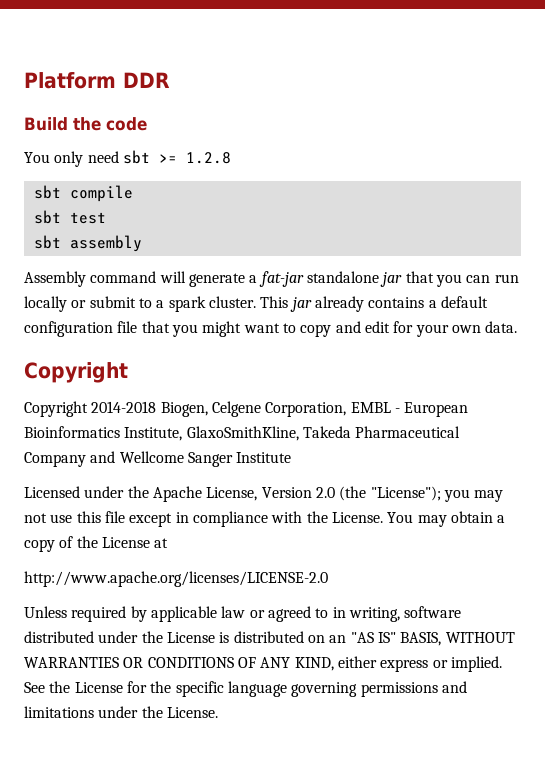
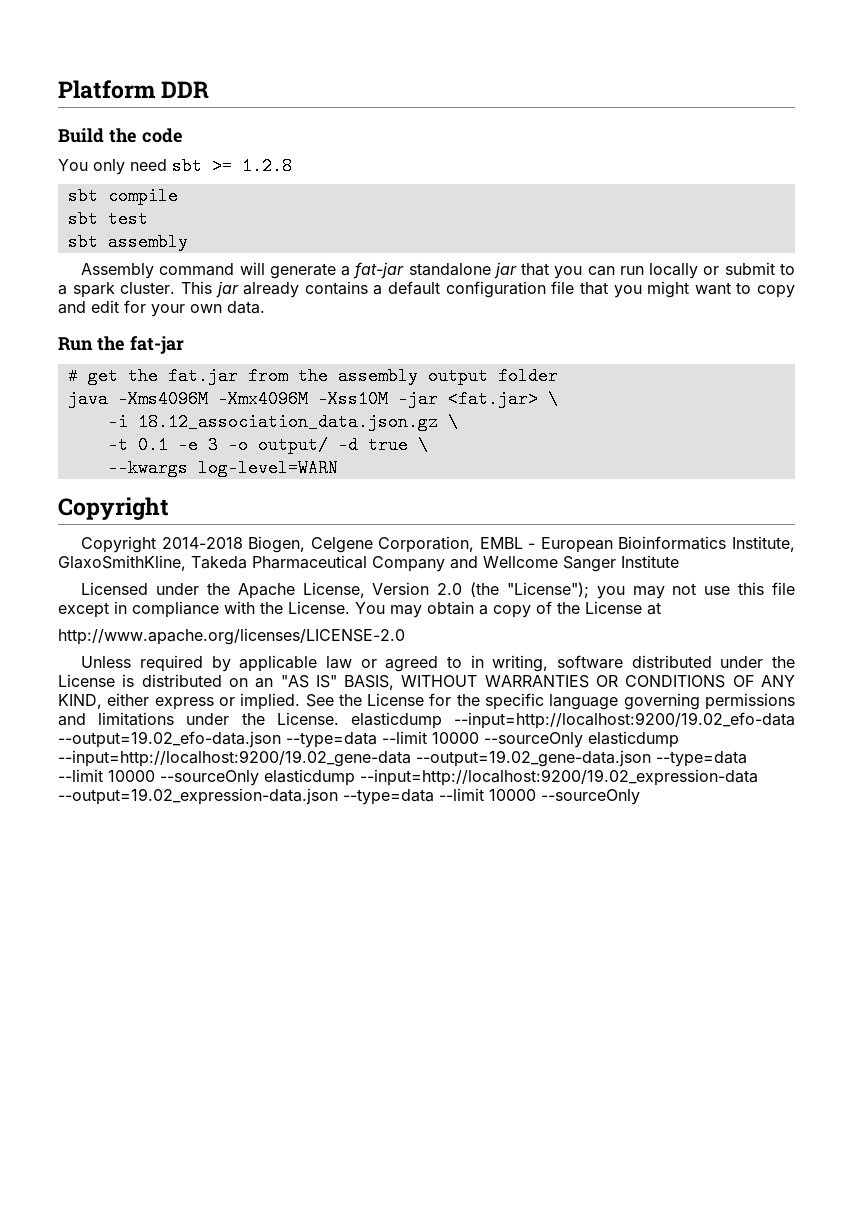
+ Run the fat-jar
+ # get the fat.jar from the assembly output folder
+ java -Xms4096M -Xmx4096M -Xss10M -jar <fat.jar> \
+ -i 18.12_association_data.json.gz \
+ -t 0.1 -e 3 -o output/ -d true \
+ --kwargs log-level=WARN
- See the License for the specific language governing permissions and limitations under the License.
+ See the License for the specific language governing permissions and limitations under the License. elasticdump --input=http://localhost:9200/19.02_efo-data --output=19.02_efo-data.json --type=data --limit 10000 --sourceOnly elasticdump --input=http://localhost:9200/19.02_gene-data --output=19.02_gene-data.json --type=data --limit 10000 --sourceOnly elasticdump --input=http://localhost:9200/19.02_expression-data --output=19.02_expression-data.json --type=data --limit 10000 --sourceOnly

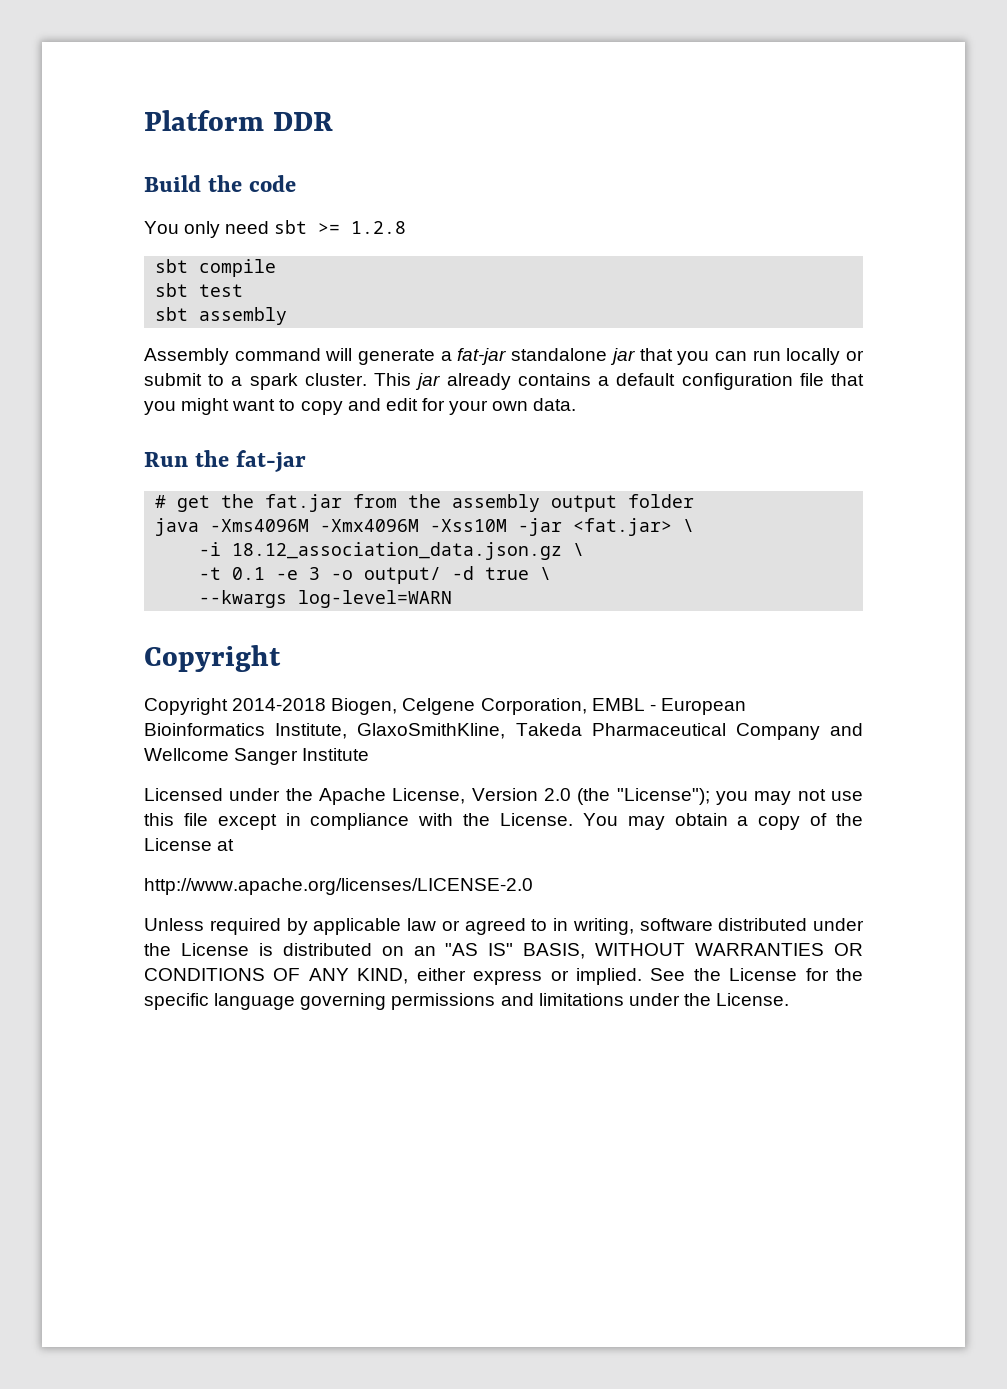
- See the License for the specific language governing permissions and limitations under the License. elasticdump --input=http://localhost:9200/19.02_efo-data --output=19.02_efo-data.json --type=data --limit 10000 --sourceOnly elasticdump --input=http://localhost:9200/19.02_gene-data --output=19.02_gene-data.json --type=data --limit 10000 --sourceOnly elasticdump --input=http://localhost:9200/19.02_expression-data --output=19.02_expression-data.json --type=data --limit 10000 --sourceOnly
+ See the License for the specific language governing permissions and limitations under the License.

